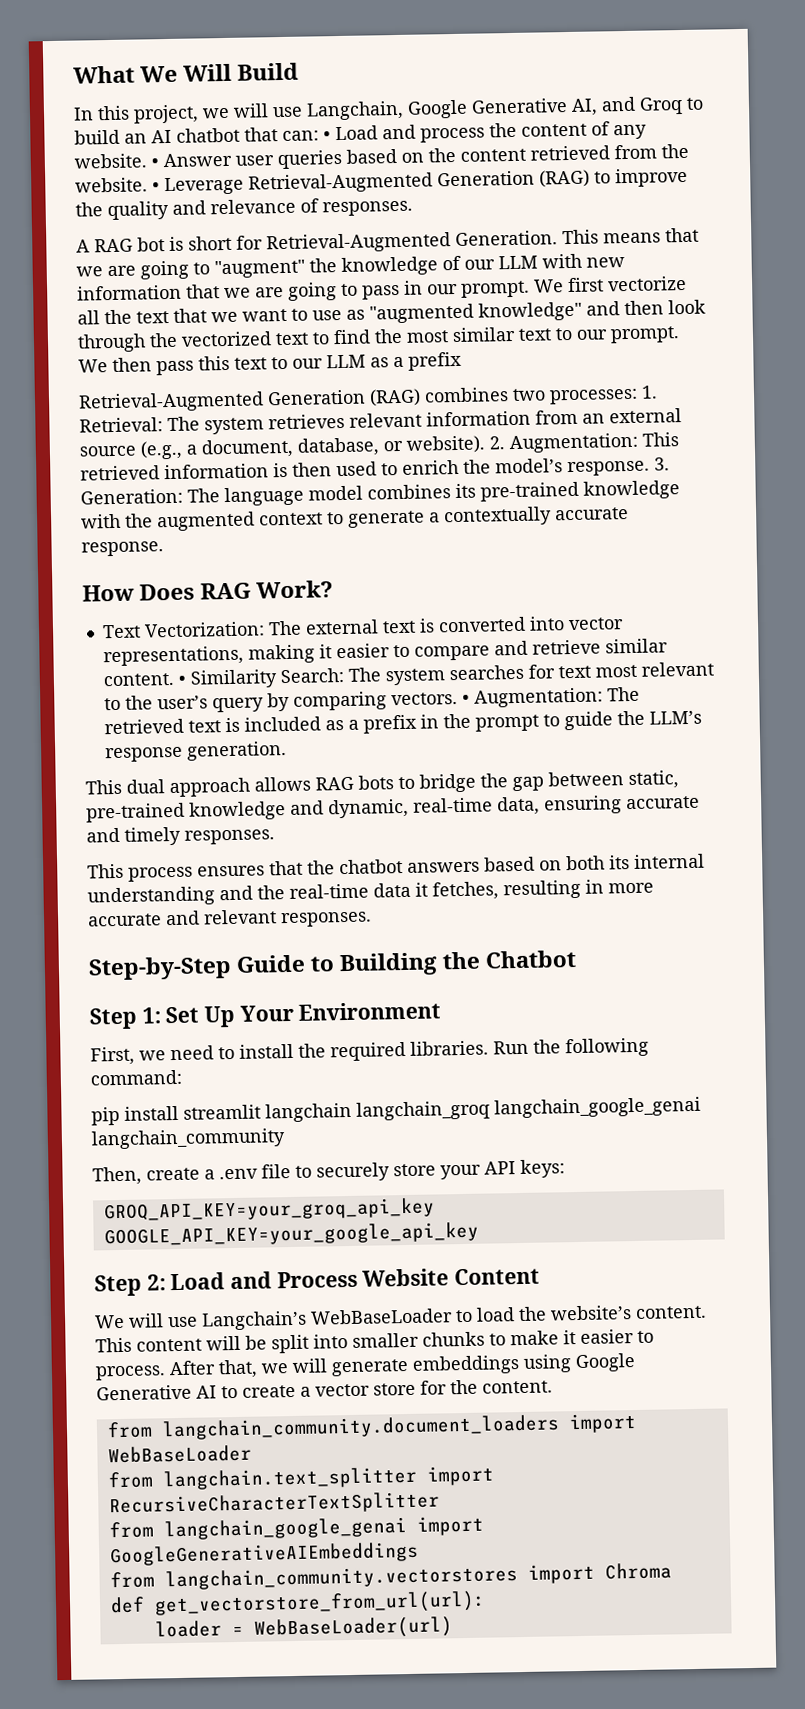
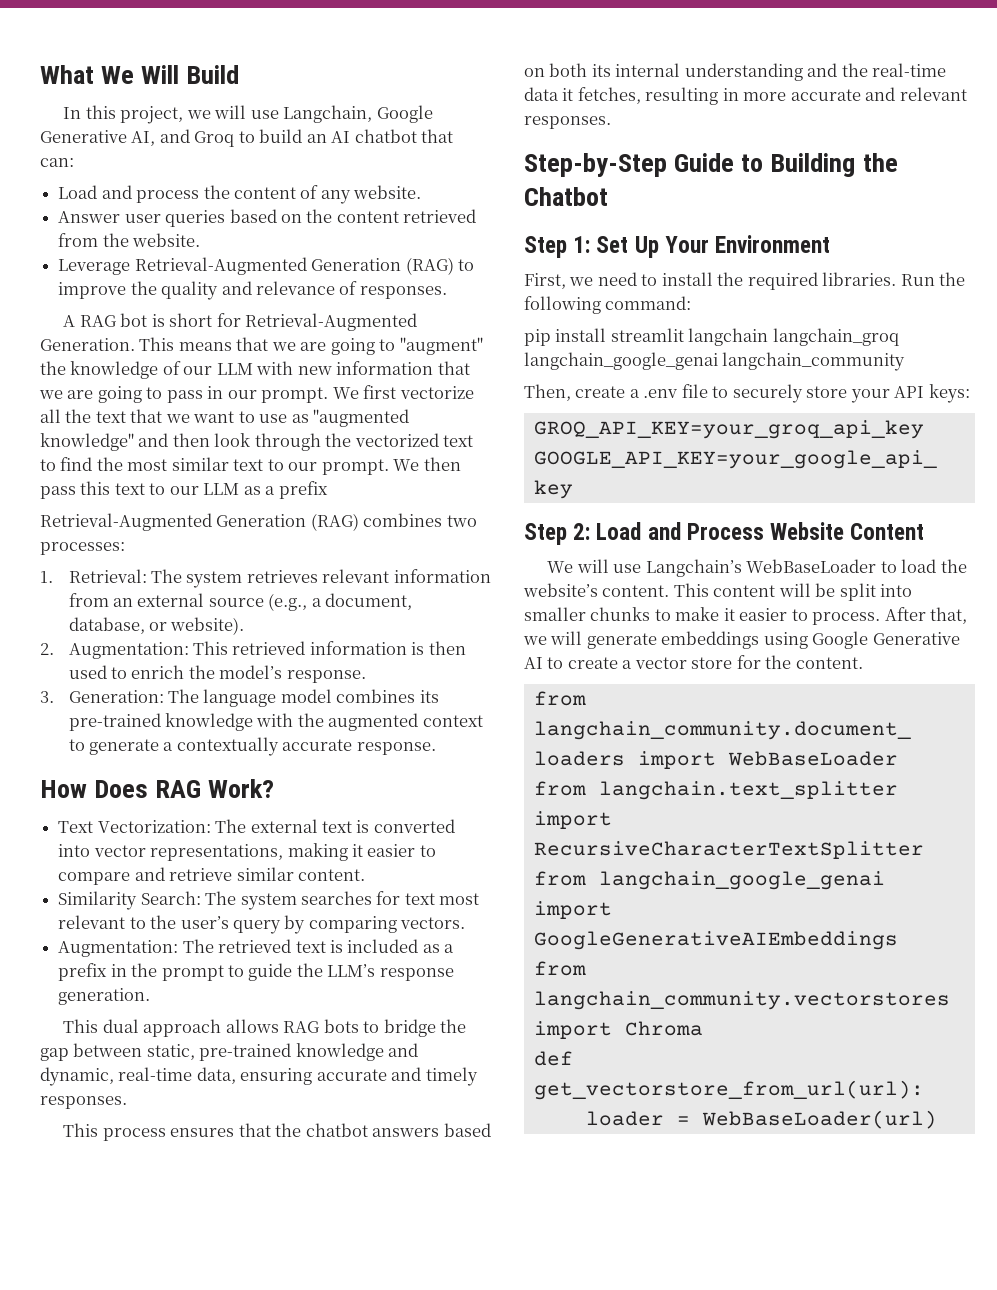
- In this project, we will use Langchain, Google Generative AI, and Groq to build an AI chatbot that can: • Load and process the content of any website. • Answer user queries based on the content retrieved from the website. • Leverage Retrieval-Augmented Generation (RAG) to improve the quality and relevance of responses.
+ In this project, we will use Langchain, Google Generative AI, and Groq to build an AI chatbot that can:
+ Load and process the content of any website.
+ Answer user queries based on the content retrieved from the website.
+ Leverage Retrieval-Augmented Generation (RAG) to improve the quality and relevance of responses.
- Retrieval-Augmented Generation (RAG) combines two processes: 1. Retrieval: The system retrieves relevant information from an external source (e.g., a document, database, or website). 2. Augmentation: This retrieved information is then used to enrich the model’s response. 3. Generation: The language model combines its pre-trained knowledge with the augmented context to generate a contextually accurate response.
+ Retrieval-Augmented Generation (RAG) combines two processes:
+ 1. Retrieval: The system retrieves relevant information from an external source (e.g., a document, database, or website).
+ 2. Augmentation: This retrieved information is then used to enrich the model’s response.
+ 3. Generation: The language model combines its pre-trained knowledge with the augmented context to generate a contextually accurate response.
- Text Vectorization: The external text is converted into vector representations, making it easier to compare and retrieve similar content. • Similarity Search: The system searches for text most relevant to the user’s query by comparing vectors. • Augmentation: The retrieved text is included as a prefix in the prompt to guide the LLM’s response generation.
+ Text Vectorization: The external text is converted into vector representations, making it easier to compare and retrieve similar content.
+ Similarity Search: The system searches for text most relevant to the user’s query by comparing vectors.
+ Augmentation: The retrieved text is included as a prefix in the prompt to guide the LLM’s response generation.

